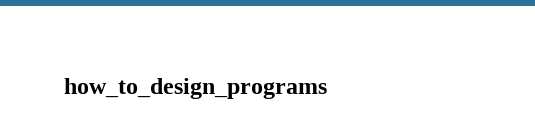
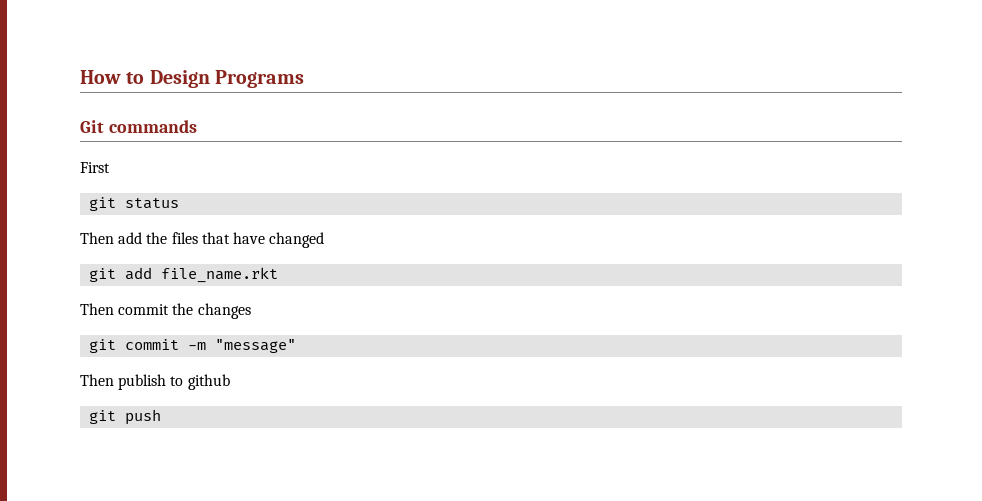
- how_to_design_programs
+ How to Design Programs
+ Git commands
+ First
+ git status
+ Then add the files that have changed
+ git add file_name.rkt
+ Then commit the changes
+ git commit -m "message"
+ Then publish to github
+ git push

